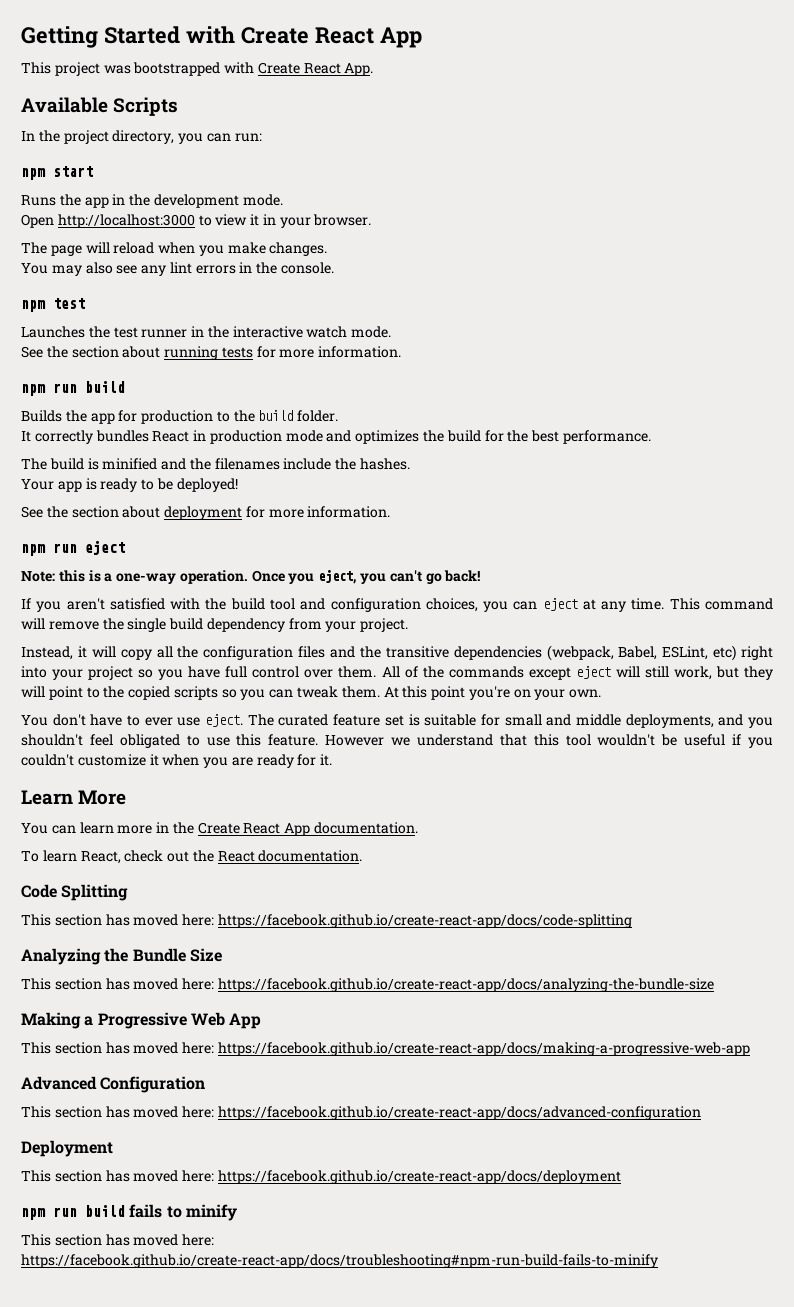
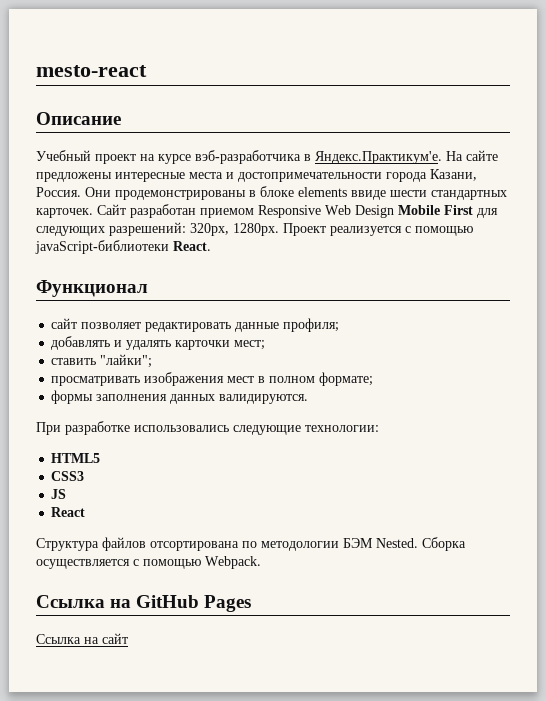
- Getting Started with Create React App
- This project was bootstrapped with Create React App.
- Available Scripts
- In the project directory, you can run:
- npm start
- Runs the app in the development mode.
- Open http://localhost:3000 to view it in your browser.
- The page will reload when you make changes.
- You may also see any lint errors in the console.
- npm test
- Launches the test runner in the interactive watch mode.
- See the section about running tests for more information.
- npm run build
- Builds the app for production to the build folder.
- It correctly bundles React in production mode and optimizes the build for the best performance.
- The build is minified and the filenames include the hashes.
- Your app is ready to be deployed!
- See the section about deployment for more information.
- npm run eject
- Note: this is a one-way operation. Once you eject, you can't go back!
- If you aren't satisfied with the build tool and configuration choices, you can eject at any time. This command will remove the single build dependency from your project.
- Instead, it will copy all the configuration files and the transitive dependencies (webpack, Babel, ESLint, etc) right into your project so you have full control over them. All of the commands except eject will still work, but they will point to the copied scripts so you can tweak them. At this point you're on your own.
- You don't have to ever use eject. The curated feature set is suitable for small and middle deployments, and you shouldn't feel obligated to use this feature. However we understand that this tool wouldn't be useful if you couldn't customize it when you are ready for it.
- Learn More
- You can learn more in the Create React App documentation.
- To learn React, check out the React documentation.
- Code Splitting
- This section has moved here: https://facebook.github.io/create-react-app/docs/code-splitting
- Analyzing the Bundle Size
- This section has moved here: https://facebook.github.io/create-react-app/docs/analyzing-the-bundle-size
- Making a Progressive Web App
- This section has moved here: https://facebook.github.io/create-react-app/docs/making-a-progressive-web-app
- Advanced Configuration
- This section has moved here: https://facebook.github.io/create-react-app/docs/advanced-configuration
- Deployment
- This section has moved here: https://facebook.github.io/create-react-app/docs/deployment
- npm run build fails to minify
- This section has moved here: https://facebook.github.io/create-react-app/docs/troubleshooting#npm-run-build-fails-to-minify
+ mesto-react
+ Описание
+ Учебный проект на курсе вэб-разработчика в Яндекс.Практикум'е. На сайте предложены интересные места и достопримечательности города Казани, Россия. Они продемонстрированы в блоке elements ввиде шести стандартных карточек. Сайт разработан приемом Responsive Web Design Mobile First для следующих разрешений: 320px, 1280px. Проект реализуется с помощью javaScript-библиотеки React.
+ Функционал
+ сайт позволяет редактировать данные профиля;
+ добавлять и удалять карточки мест;
+ ставить "лайки";
+ просматривать изображения мест в полном формате;
+ формы заполнения данных валидируются.
+ При разработке использовались следующие технологии:
+ HTML5
+ CSS3
+ JS
+ React
+ Структура файлов отсортирована по методологии БЭМ Nested. Сборка осуществляется с помощью Webpack.
+ Ссылка на GitHub Pages
+ Ссылка на сайт

